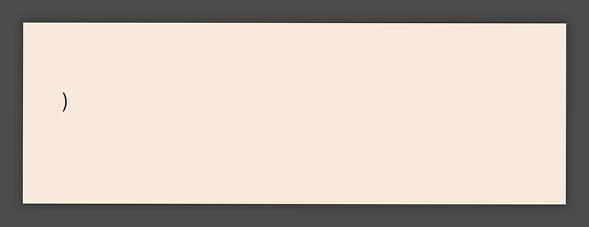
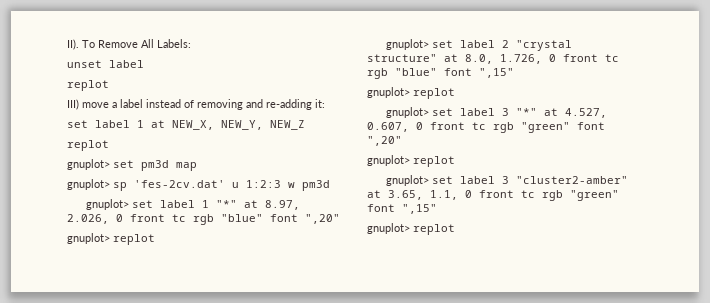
- )
+ II). To Remove All Labels:
+ unset label
+ replot
+ III) move a label instead of removing and re-adding it:
+ set label 1 at NEW_X, NEW_Y, NEW_Z
+ replot
+ gnuplot> set pm3d map
+ gnuplot> sp 'fes-2cv.dat' u 1:2:3 w pm3d
+ gnuplot> set label 1 "*" at 8.97, 2.026, 0 front tc rgb "blue" font ",20"
+ gnuplot> replot
+ gnuplot> set label 2 "crystal structure" at 8.0, 1.726, 0 front tc rgb "blue" font ",15"
+ gnuplot> replot
+ gnuplot> set label 3 "*" at 4.527, 0.607, 0 front tc rgb "green" font ",20"
+ gnuplot> replot
+ gnuplot> set label 3 "cluster2-amber" at 3.65, 1.1, 0 front tc rgb "green" font ",15"
+ gnuplot> replot

